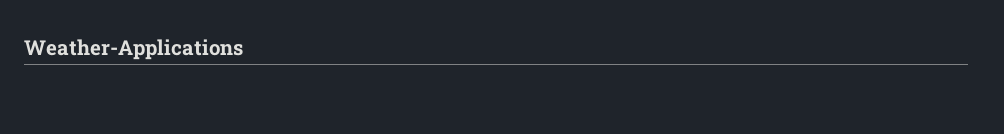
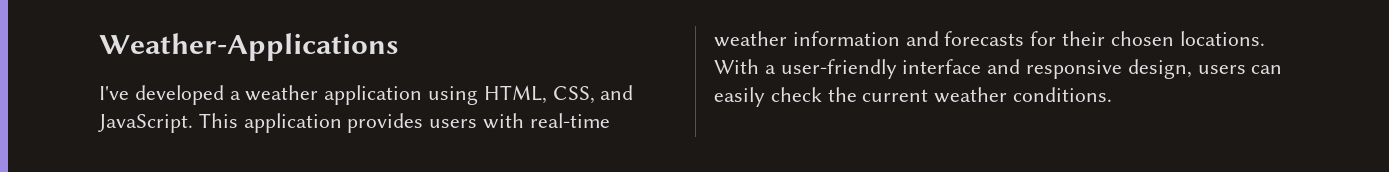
+ I've developed a weather application using HTML, CSS, and JavaScript. This application provides users with real-time weather information and forecasts for their chosen locations. With a user-friendly interface and responsive design, users can easily check the current weather conditions.

